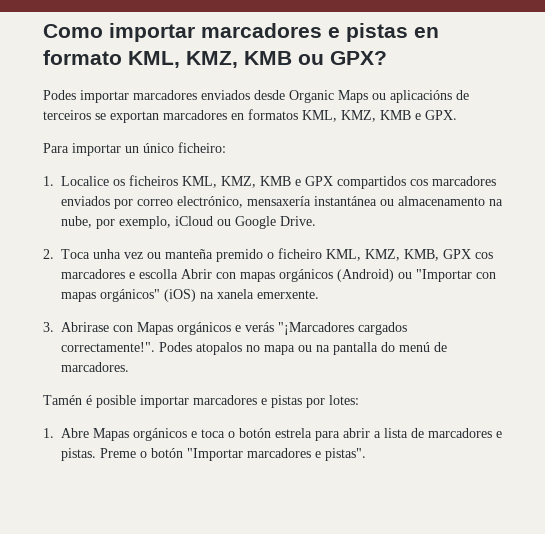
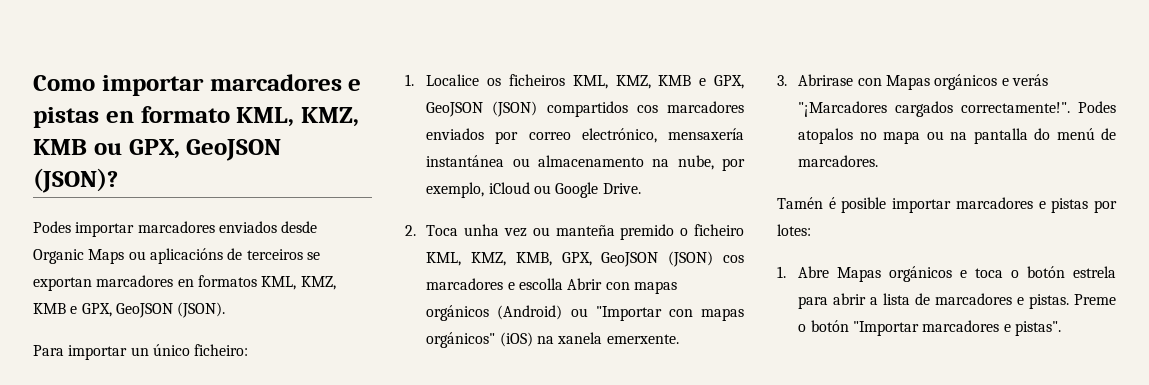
- Como importar marcadores e pistas en formato KML, KMZ, KMB ou GPX?
+ Como importar marcadores e pistas en formato KML, KMZ, KMB ou GPX, GeoJSON (JSON)?
- Podes importar marcadores enviados desde Organic Maps ou aplicacións de terceiros se exportan marcadores en formatos KML, KMZ, KMB e GPX.
+ Podes importar marcadores enviados desde Organic Maps ou aplicacións de terceiros se exportan marcadores en formatos KML, KMZ, KMB e GPX, GeoJSON (JSON).
- 1. Localice os ficheiros KML, KMZ, KMB e GPX compartidos cos marcadores enviados por correo electrónico, mensaxería instantánea ou almacenamento na nube, por exemplo, iCloud ou Google Drive.
+ 1. Localice os ficheiros KML, KMZ, KMB e GPX, GeoJSON (JSON) compartidos cos marcadores enviados por correo electrónico, mensaxería instantánea ou almacenamento na nube, por exemplo, iCloud ou Google Drive.
- 2. Toca unha vez ou manteña premido o ficheiro KML, KMZ, KMB, GPX cos marcadores e escolla Abrir con mapas orgánicos (Android) ou "Importar con mapas orgánicos" (iOS) na xanela emerxente.
+ 2. Toca unha vez ou manteña premido o ficheiro KML, KMZ, KMB, GPX, GeoJSON (JSON) cos marcadores e escolla Abrir con mapas orgánicos (Android) ou "Importar con mapas orgánicos" (iOS) na xanela emerxente.

